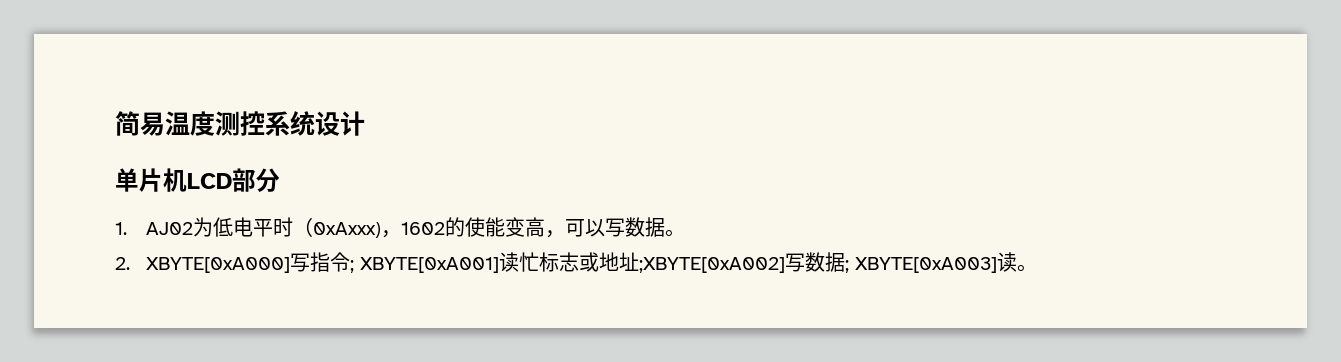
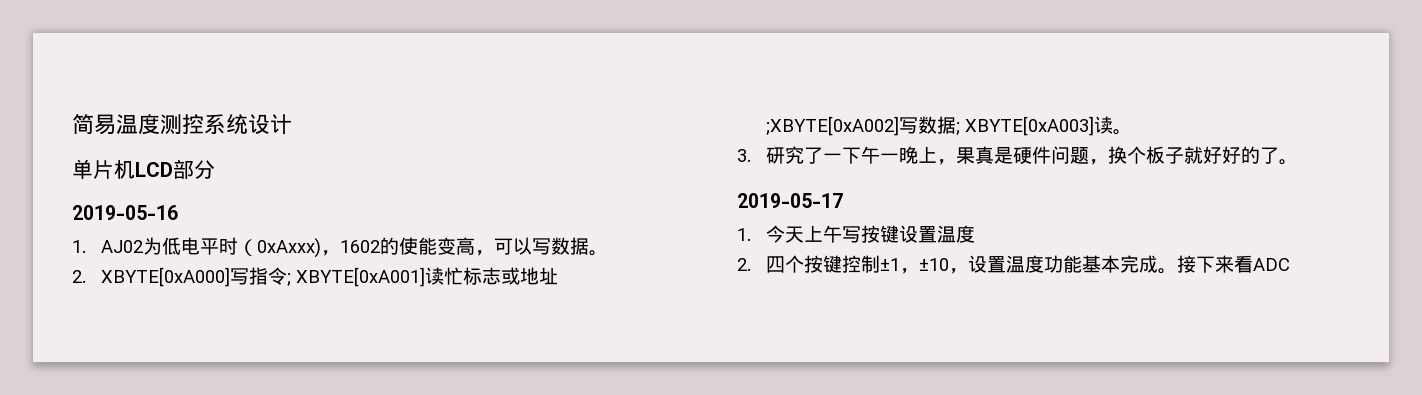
+ 2019-05-16
+ 3.研究了一下午一晚上，果真是硬件问题，换个板子就好好的了。
+ 2019-05-17
+ 1.今天上午写按键设置温度
+ 2.四个按键控制±1，±10，设置温度功能基本完成。接下来看ADC

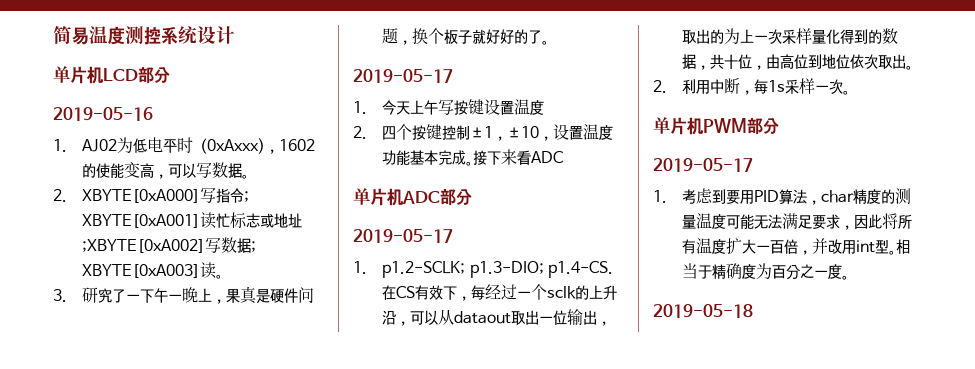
+ 单片机ADC部分
+ 2019-05-17
+ 1. p1.2-SCLK; p1.3-DIO; p1.4-CS.在CS有效下，每经过一个sclk的上升沿，可以从dataout取出一位输出，取出的为上一次采样量化得到的数据，共十位，由高位到地位依次取出。
+ 2.利用中断，每1s采样一次。
+ 单片机PWM部分
+ 2019-05-17
+ 1.考虑到要用PID算法，char精度的测量温度可能无法满足要求，因此将所有温度扩大一百倍，并改用int型。相当于精确度为百分之一度。
+ 2019-05-18

